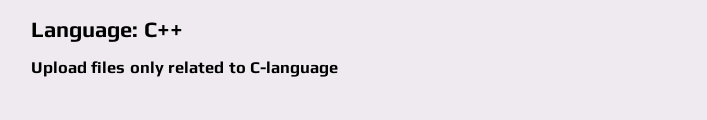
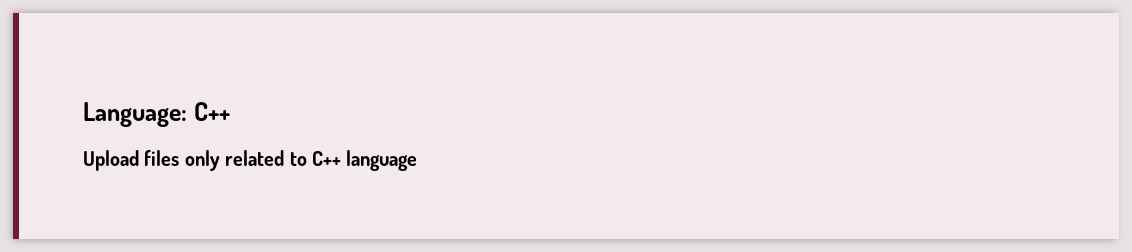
- Upload files only related to C-language
+ Upload files only related to C++ language

